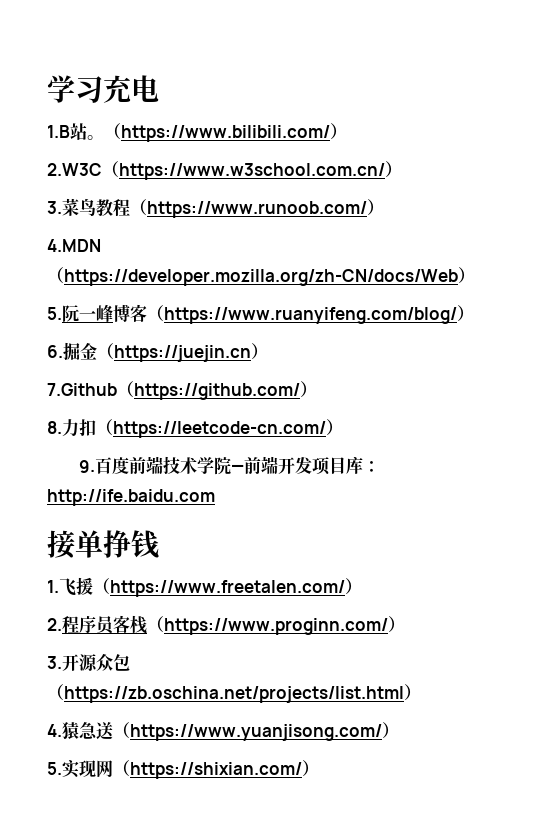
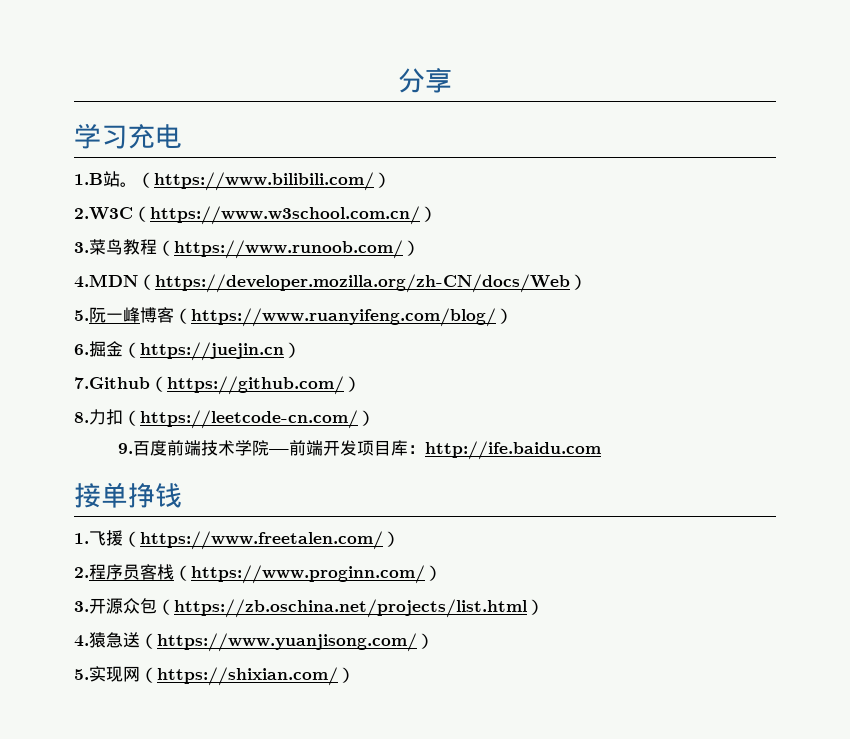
+ 分享

